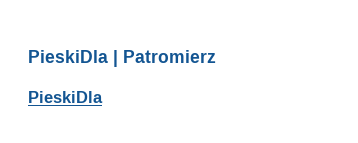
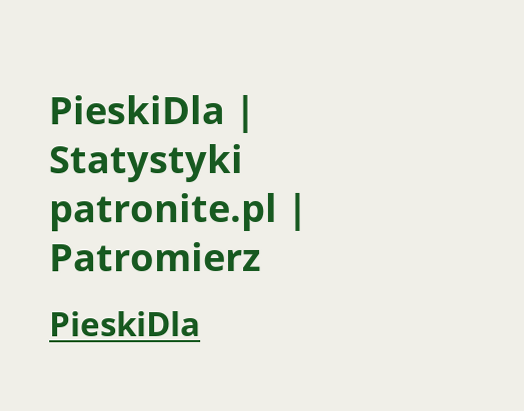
- PieskiDla | Patromierz
+ PieskiDla | Statystyki patronite.pl | Patromierz

